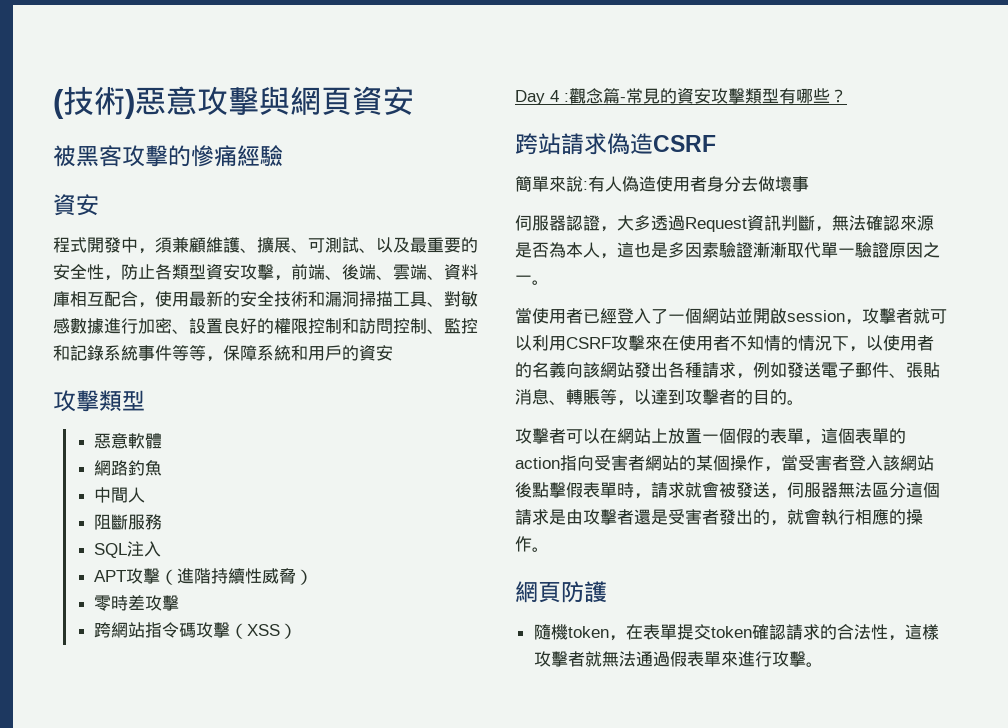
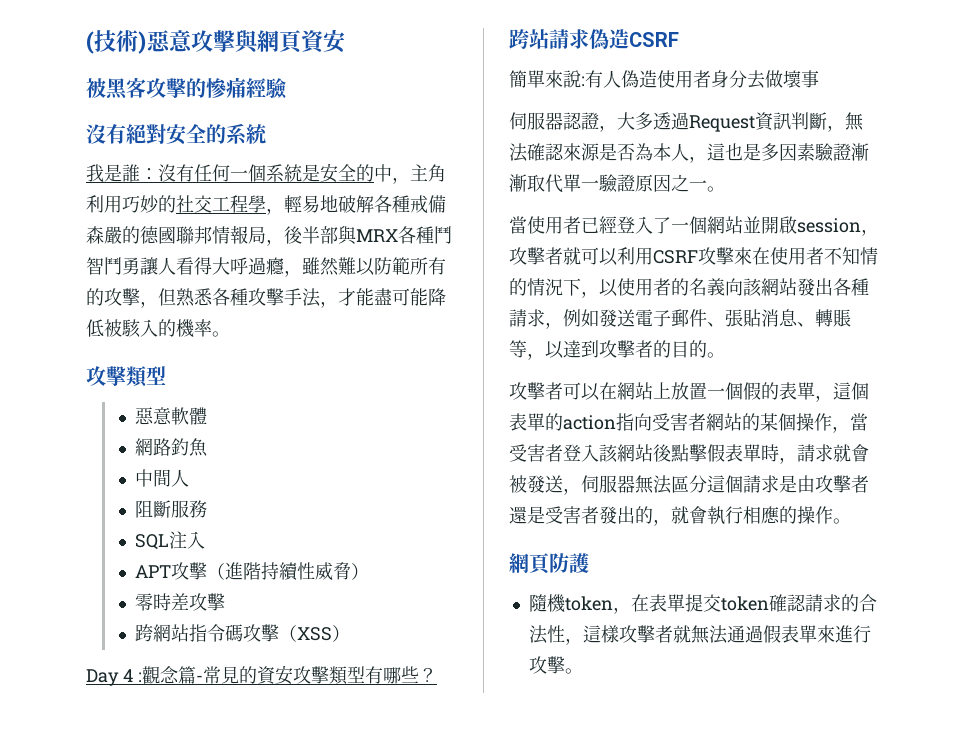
  被黑客攻擊的慘痛經驗
- 資安
- 程式開發中，須兼顧維護、擴展、可測試、以及最重要的安全性，防止各類型資安攻擊，前端、後端、雲端、資料庫相互配合，使用最新的安全技術和漏洞掃描工具、對敏感數據進行加密、設置良好的權限控制和訪問控制、監控和記錄系統事件等等，保障系統和用戶的資安
+ 沒有絕對安全的系統
+ 我是誰：沒有任何一個系統是安全的中，主角利用巧妙的社交工程學，輕易地破解各種戒備森嚴的德國聯邦情報局，後半部與MRX各種鬥智鬥勇讓人看得大呼過癮，雖然難以防範所有的攻擊，但熟悉各種攻擊手法，才能盡可能降低被駭入的機率。

